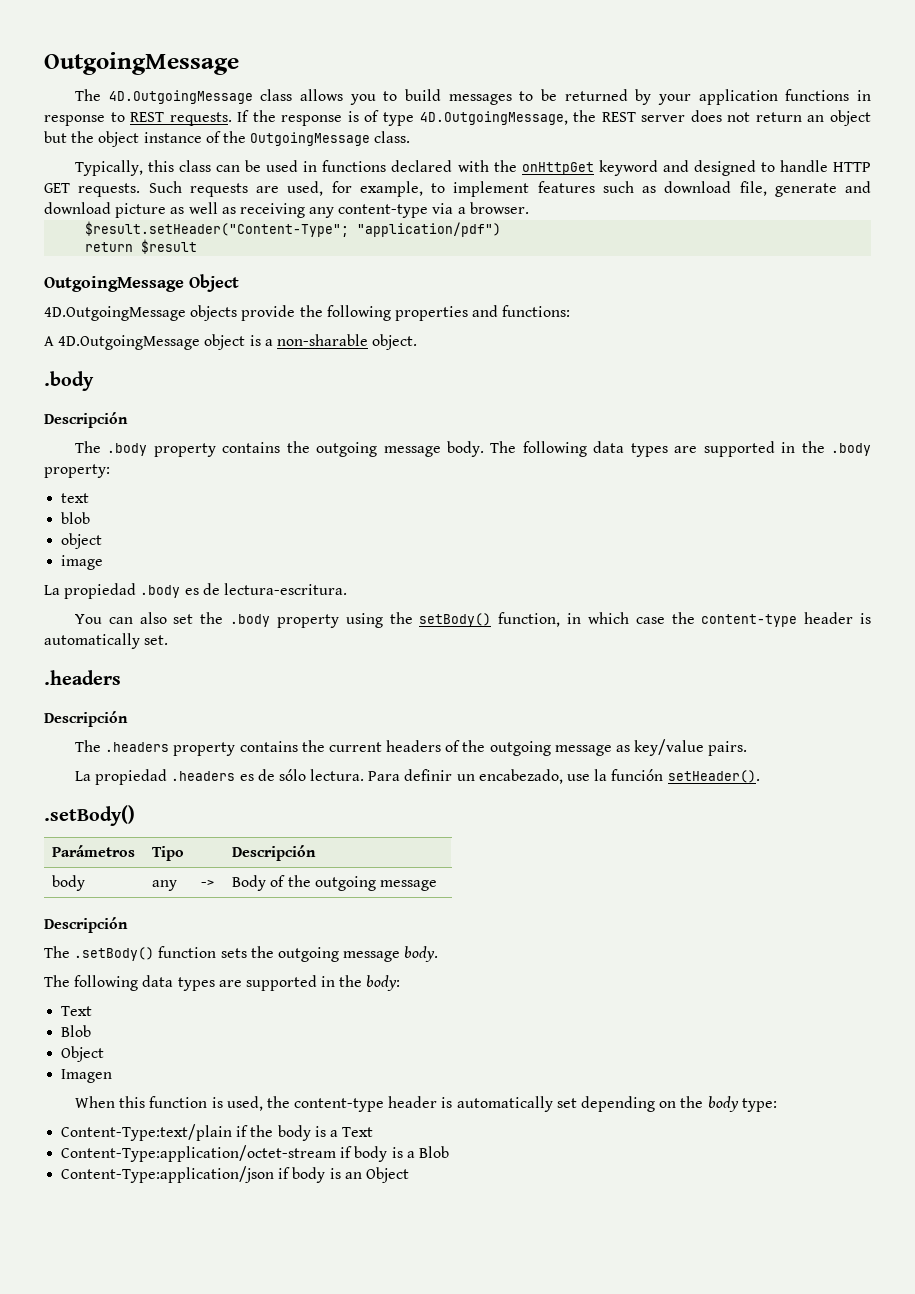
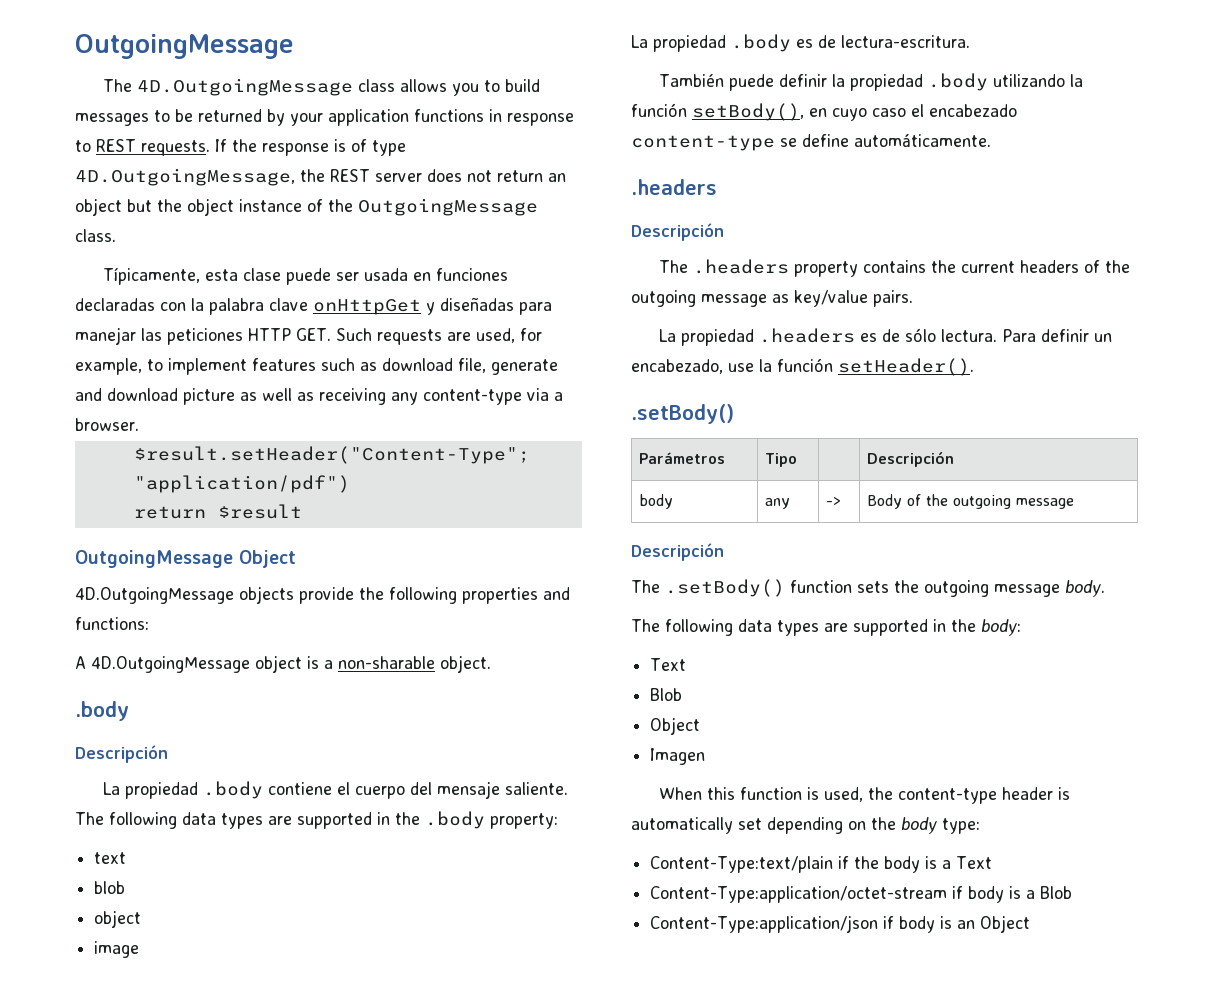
- Typically, this class can be used in functions declared with the onHttpGet keyword and designed to handle HTTP GET requests. Such requests are used, for example, to implement features such as download file, generate and download picture as well as receiving any content-type via a browser.
+ Típicamente, esta clase puede ser usada en funciones declaradas con la palabra clave onHttpGet y diseñadas para manejar las peticiones HTTP GET. Such requests are used, for example, to implement features such as download file, generate and download picture as well as receiving any content-type via a browser.
- The .body property contains the outgoing message body.
+ La propiedad .body contiene el cuerpo del mensaje saliente.
- You can also set the .body property using the setBody() function, in which case the content-type header is automatically set.
+ También puede definir la propiedad .body utilizando la función setBody(), en cuyo caso el encabezado content-type se define automáticamente.

